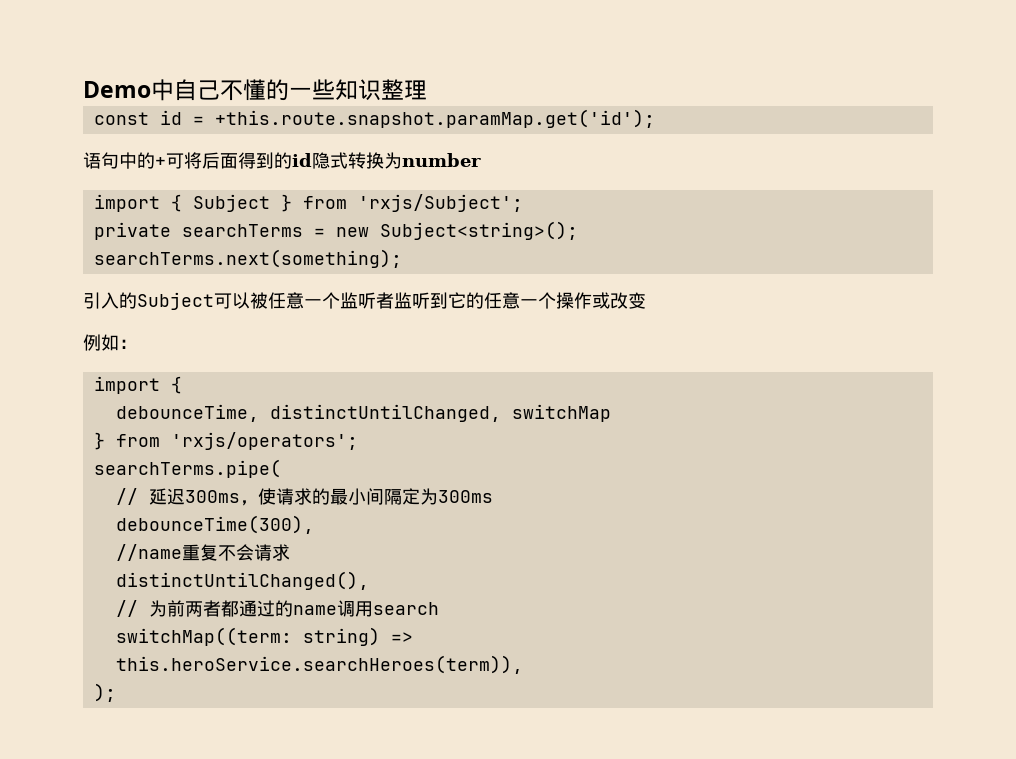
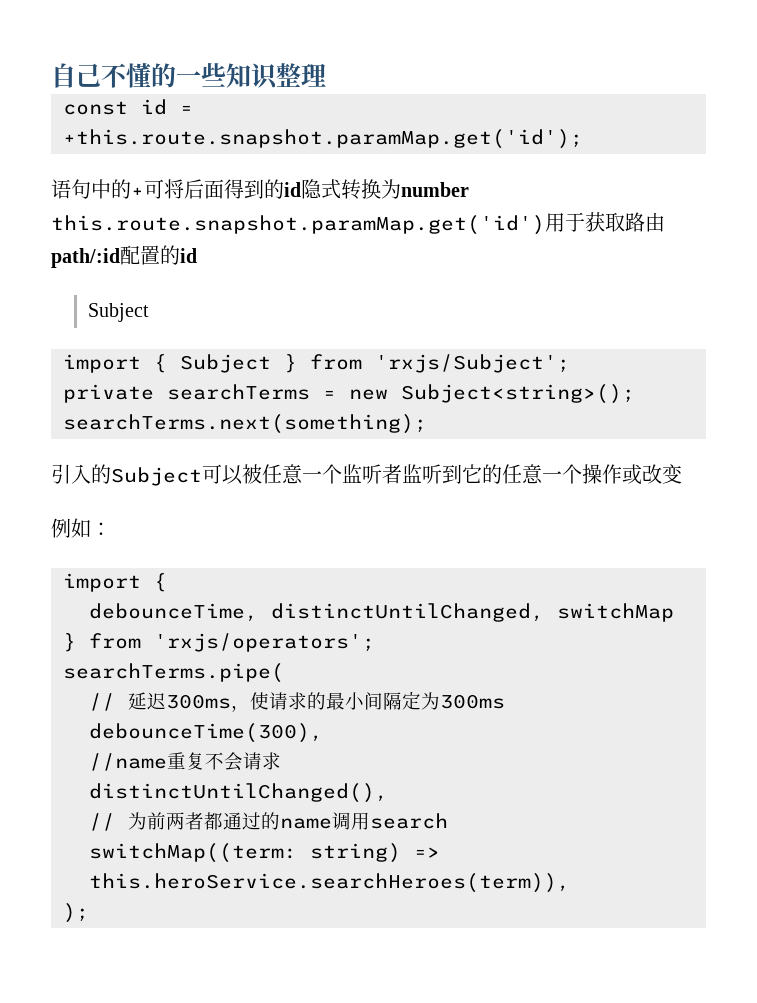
- Demo中自己不懂的一些知识整理
+ 自己不懂的一些知识整理
- 语句中的+可将后面得到的id隐式转换为number
+ 语句中的+可将后面得到的id隐式转换为number this.route.snapshot.paramMap.get('id')用于获取路由path/:id配置的id
+ Subject

